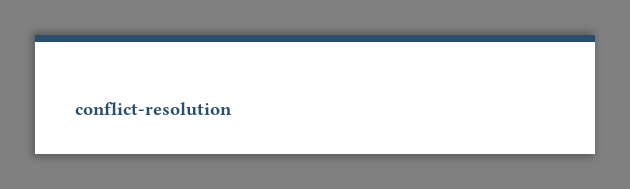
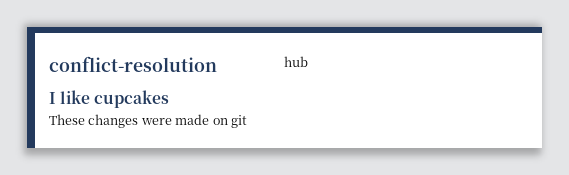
+ I like cupcakes
+ These changes were made on git hub

